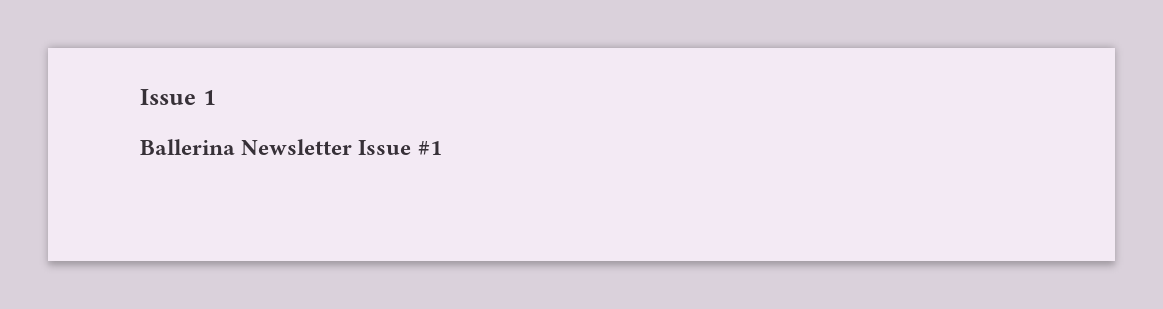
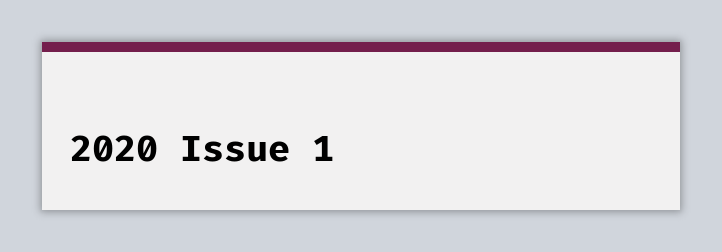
- Issue 1
+ 2020 Issue 1
- Ballerina Newsletter Issue #1

